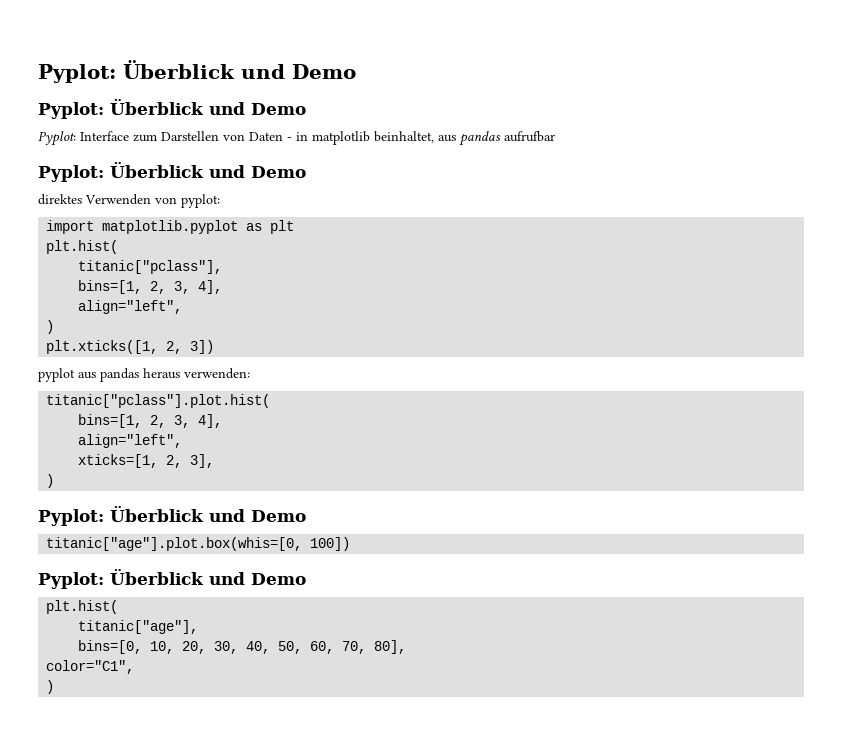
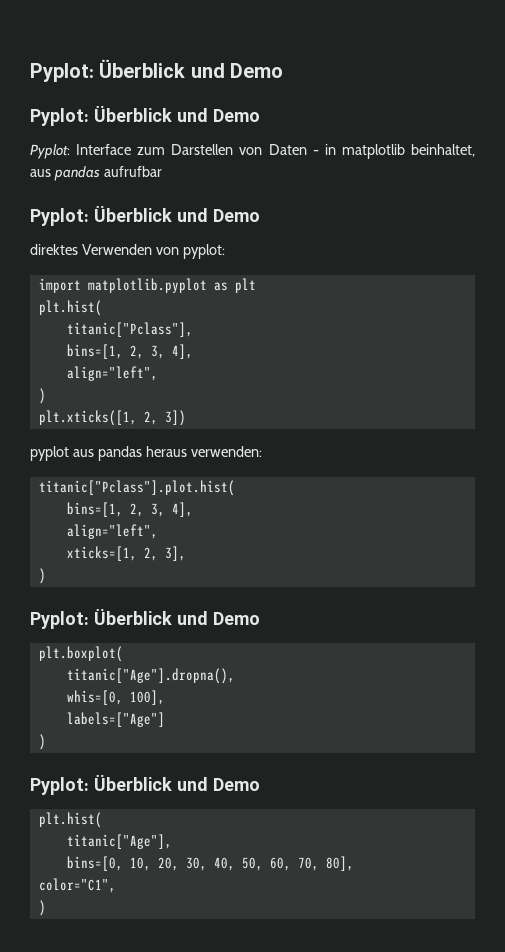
- titanic["pclass"],
+ titanic["Pclass"],
- titanic["pclass"].plot.hist(
+ titanic["Pclass"].plot.hist(
- titanic["age"].plot.box(whis=[0, 100])
+ plt.boxplot(
+ titanic["Age"].dropna(),
+ whis=[0, 100],
+ labels=["Age"]
+ )
- titanic["age"],
+ titanic["Age"],

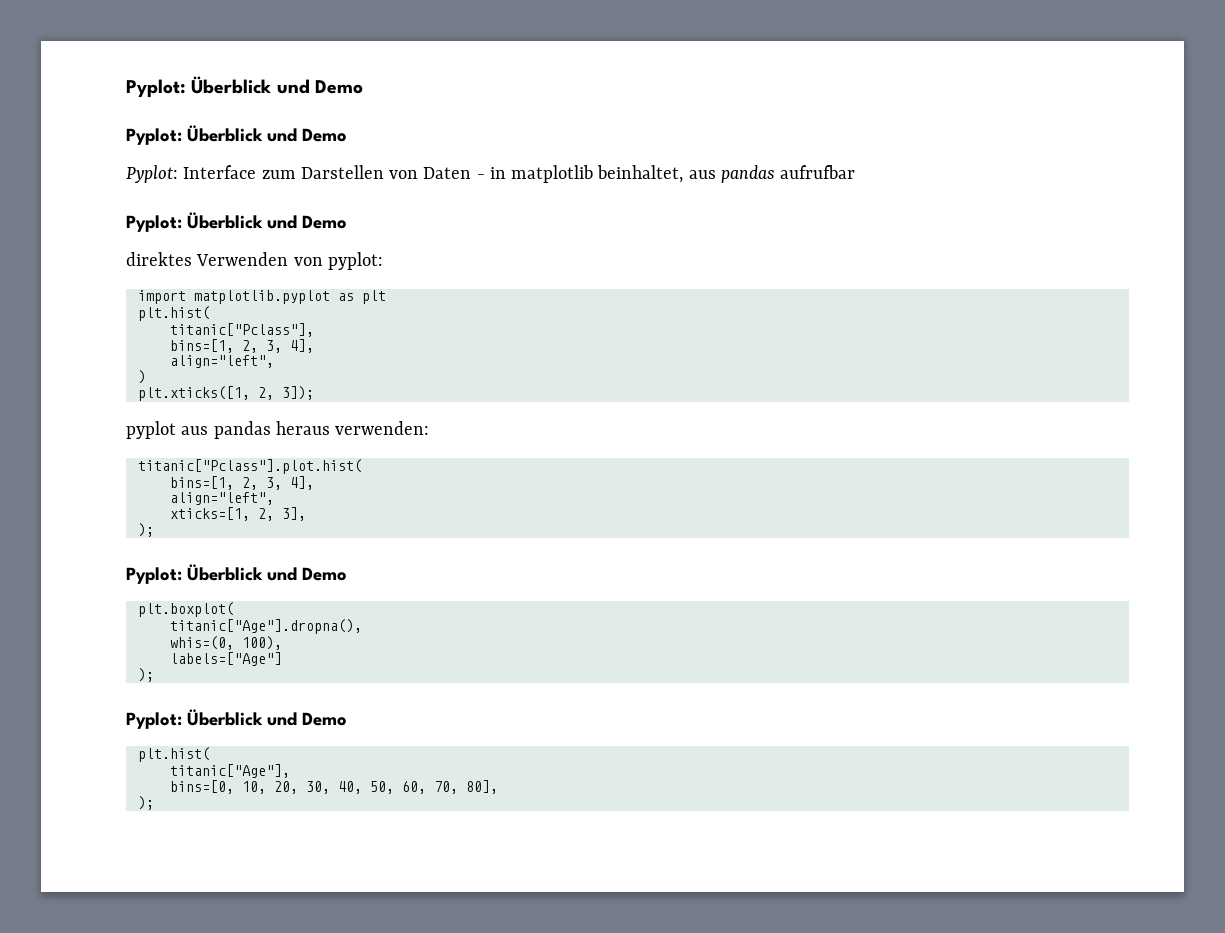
- plt.xticks([1, 2, 3])
+ plt.xticks([1, 2, 3]);
  xticks=[1, 2, 3],
- )
+ );
- whis=[0, 100],
+ whis=(0, 100),
  labels=["Age"]
- )
+ );
  bins=[0, 10, 20, 30, 40, 50, 60, 70, 80],
- color="C1",
- )
+ );

